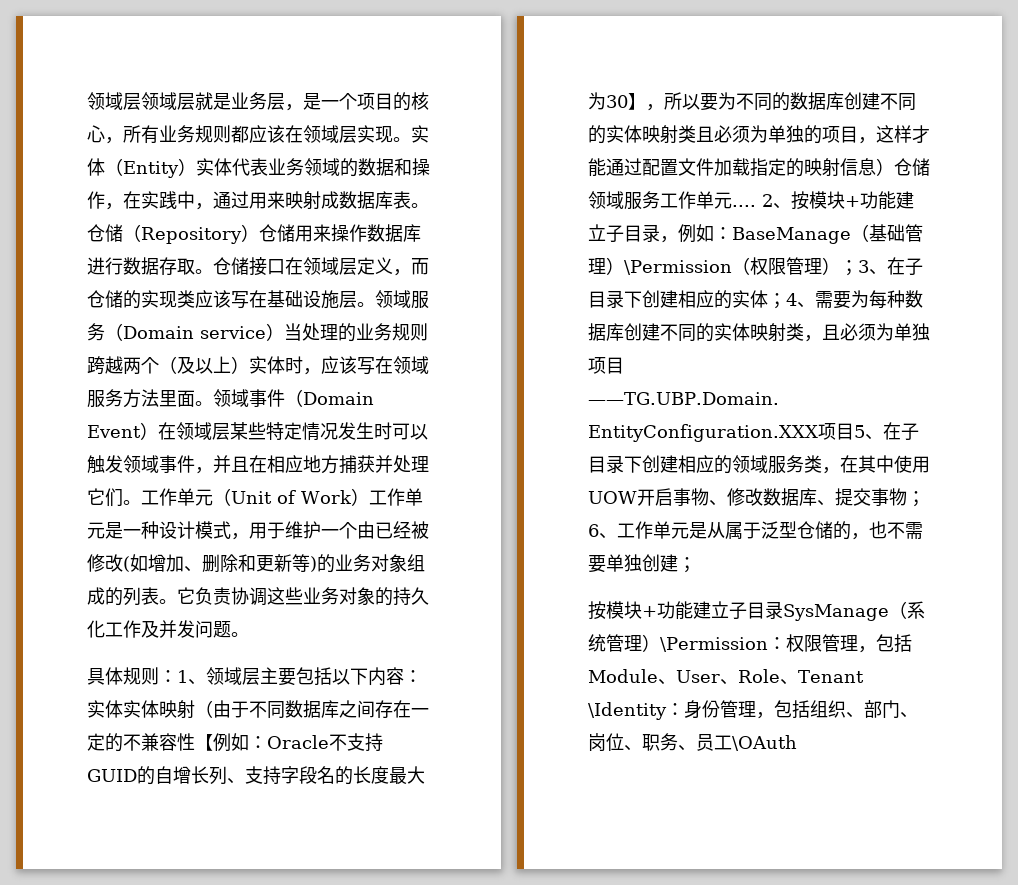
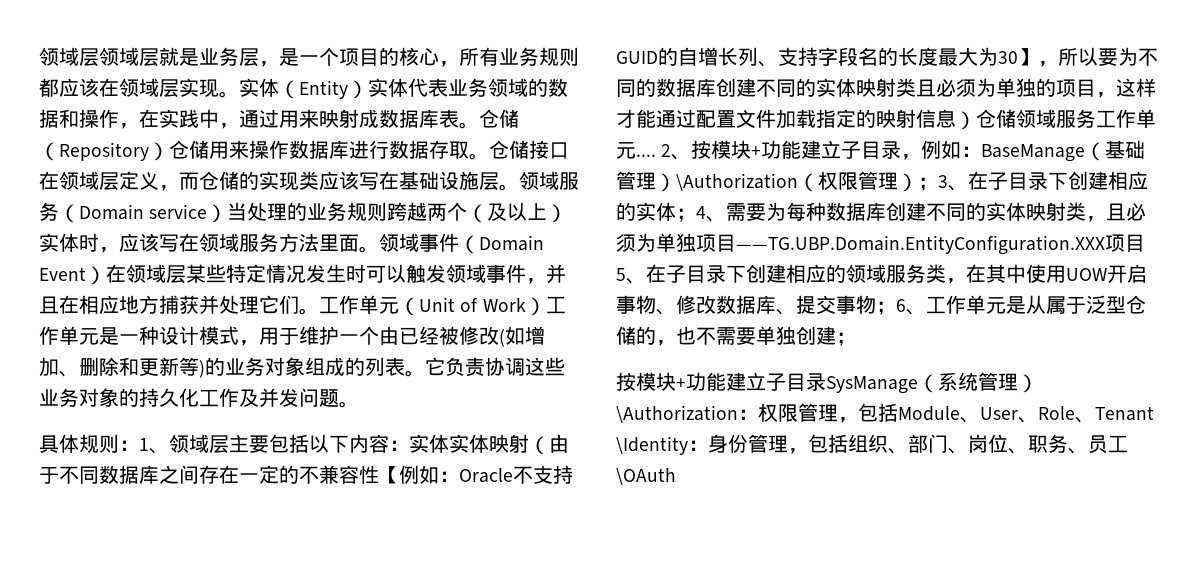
- BaseManage（基础管理）\Permission（权限管理）；
+ BaseManage（基础管理）\Authorization（权限管理）；
- 按模块+功能建立子目录SysManage（系统管理）\Permission：权限管理，包括Module、User、Role、Tenant \Identity：身份管理，包括组织、部门、岗位、职务、员工\OAuth
+ 按模块+功能建立子目录SysManage（系统管理）\Authorization：权限管理，包括Module、User、Role、Tenant \Identity：身份管理，包括组织、部门、岗位、职务、员工\OAuth

